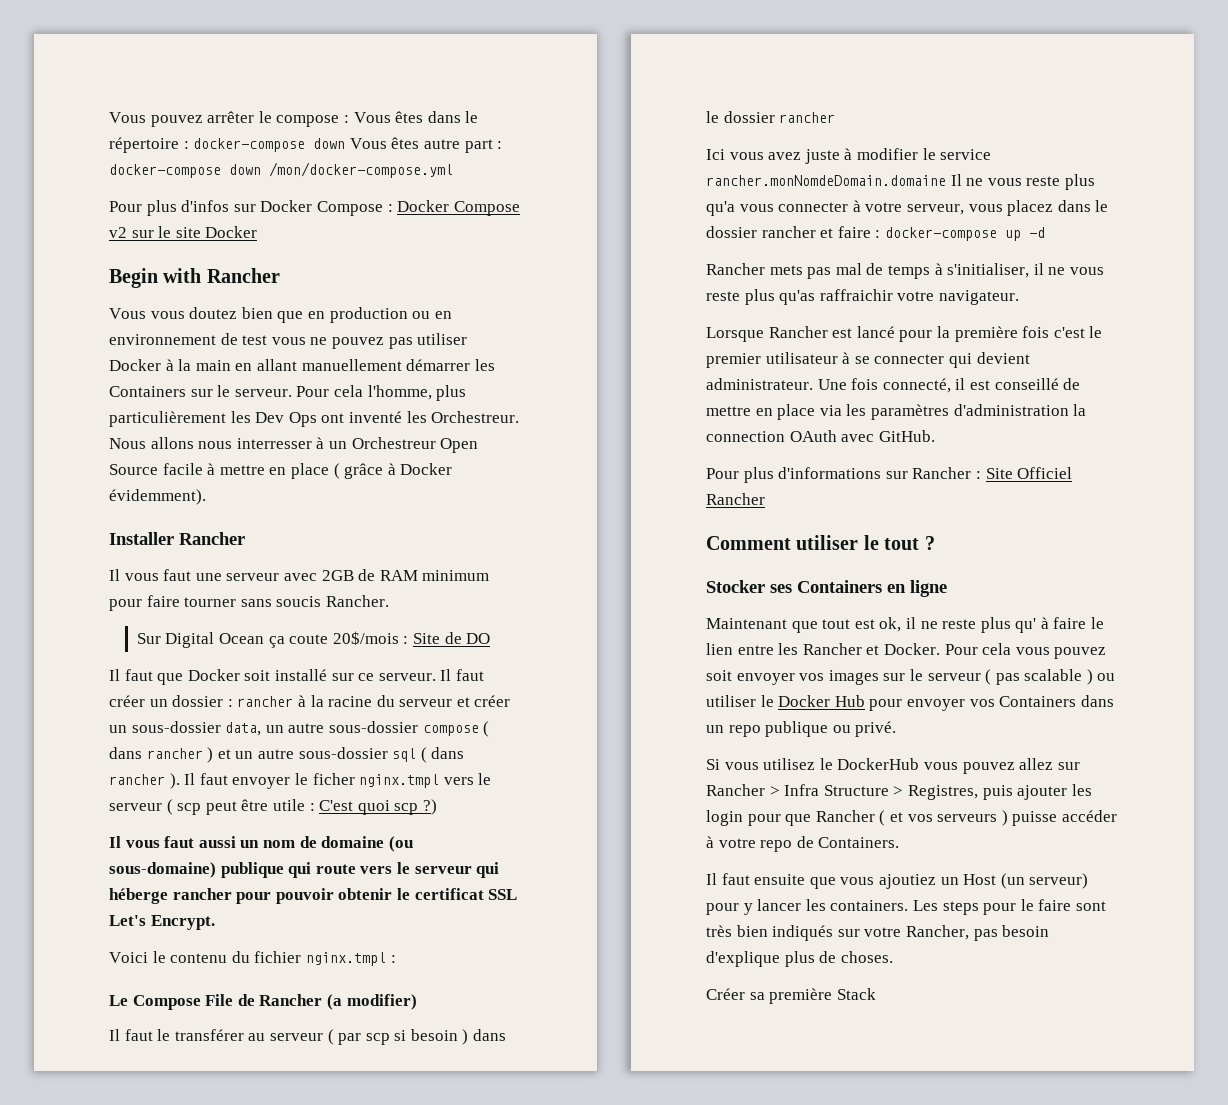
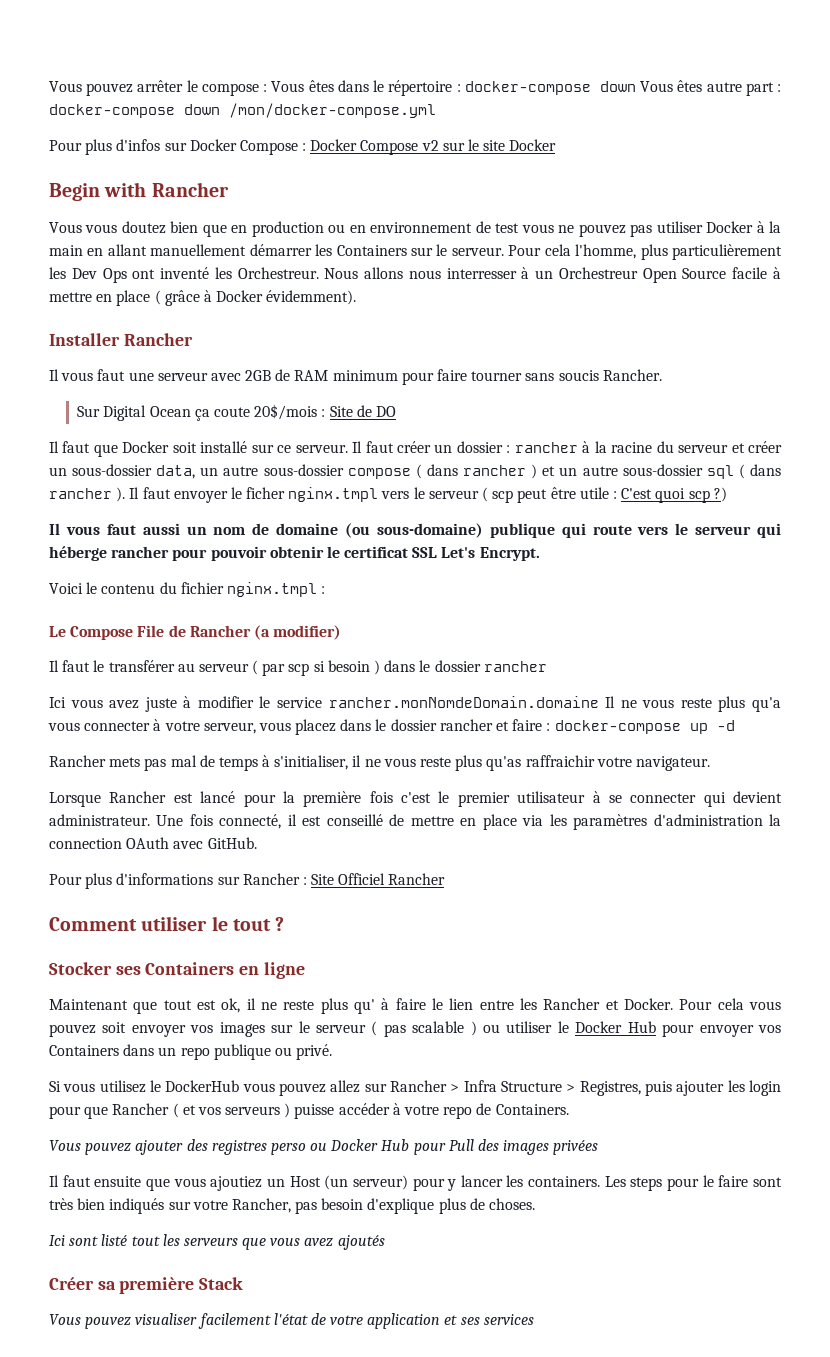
+ Vous pouvez ajouter des registres perso ou Docker Hub pour Pull des images privées
+ Ici sont listé tout les serveurs que vous avez ajoutés
  Créer sa première Stack
+ Vous pouvez visualiser facilement l'état de votre application et ses services

